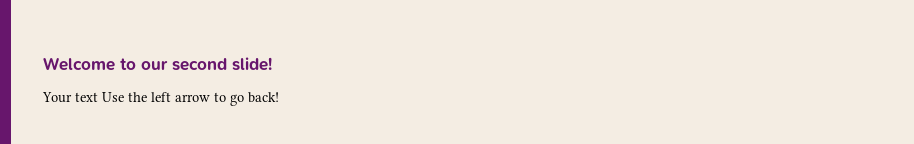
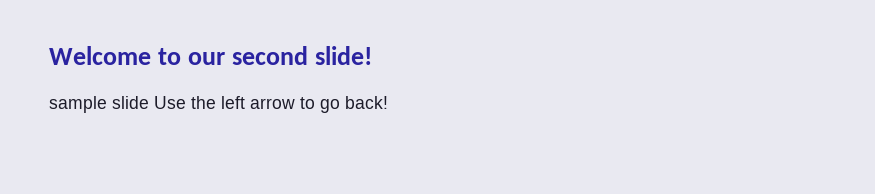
- Your text Use the left arrow to go back!
+ sample slide Use the left arrow to go back!

